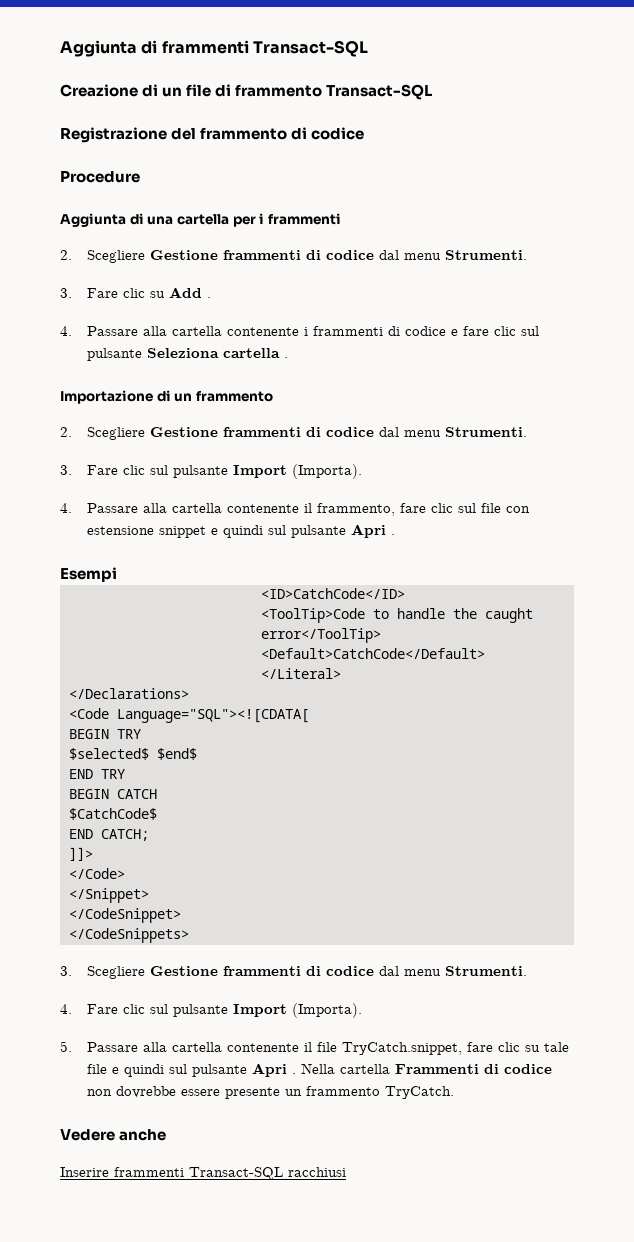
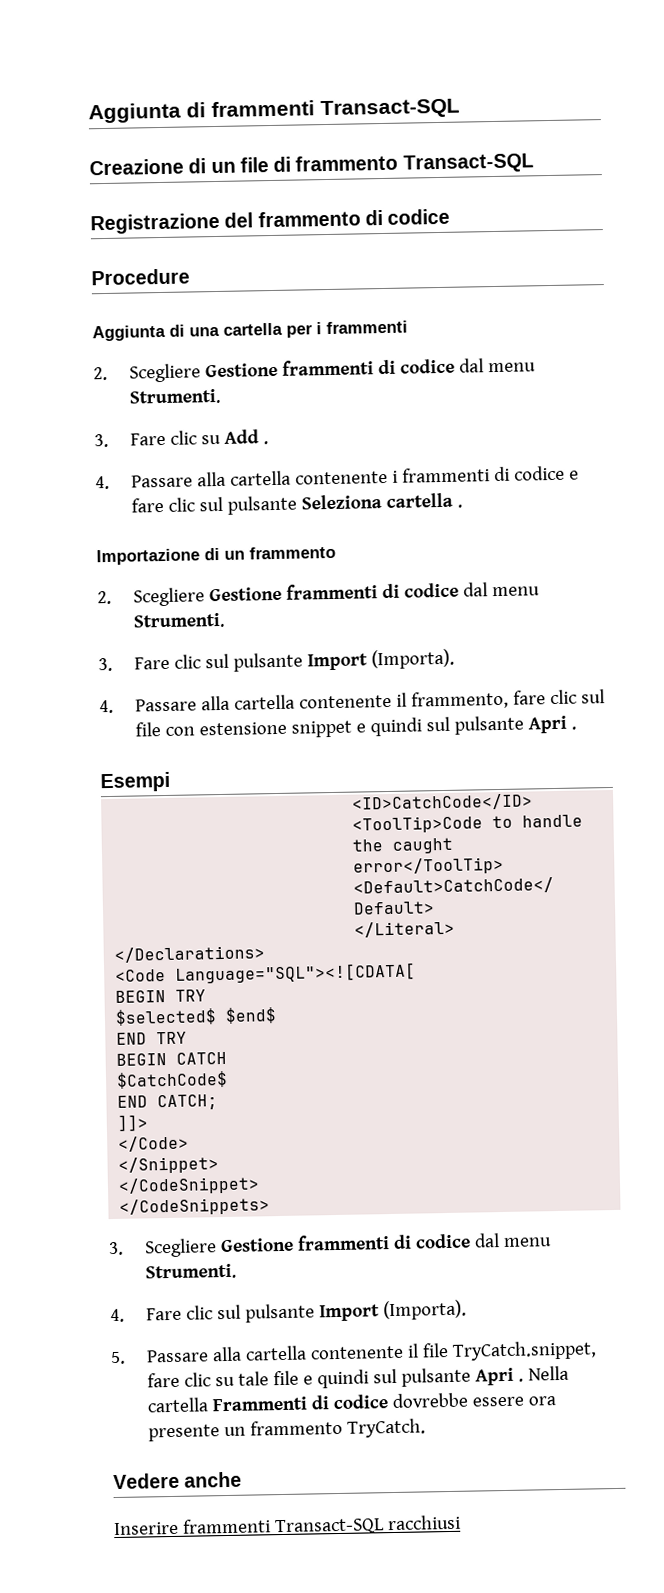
- Nella cartella Frammenti di codice non dovrebbe essere presente un frammento TryCatch.
+ Nella cartella Frammenti di codice dovrebbe essere ora presente un frammento TryCatch.

